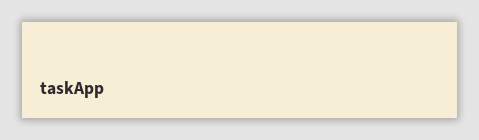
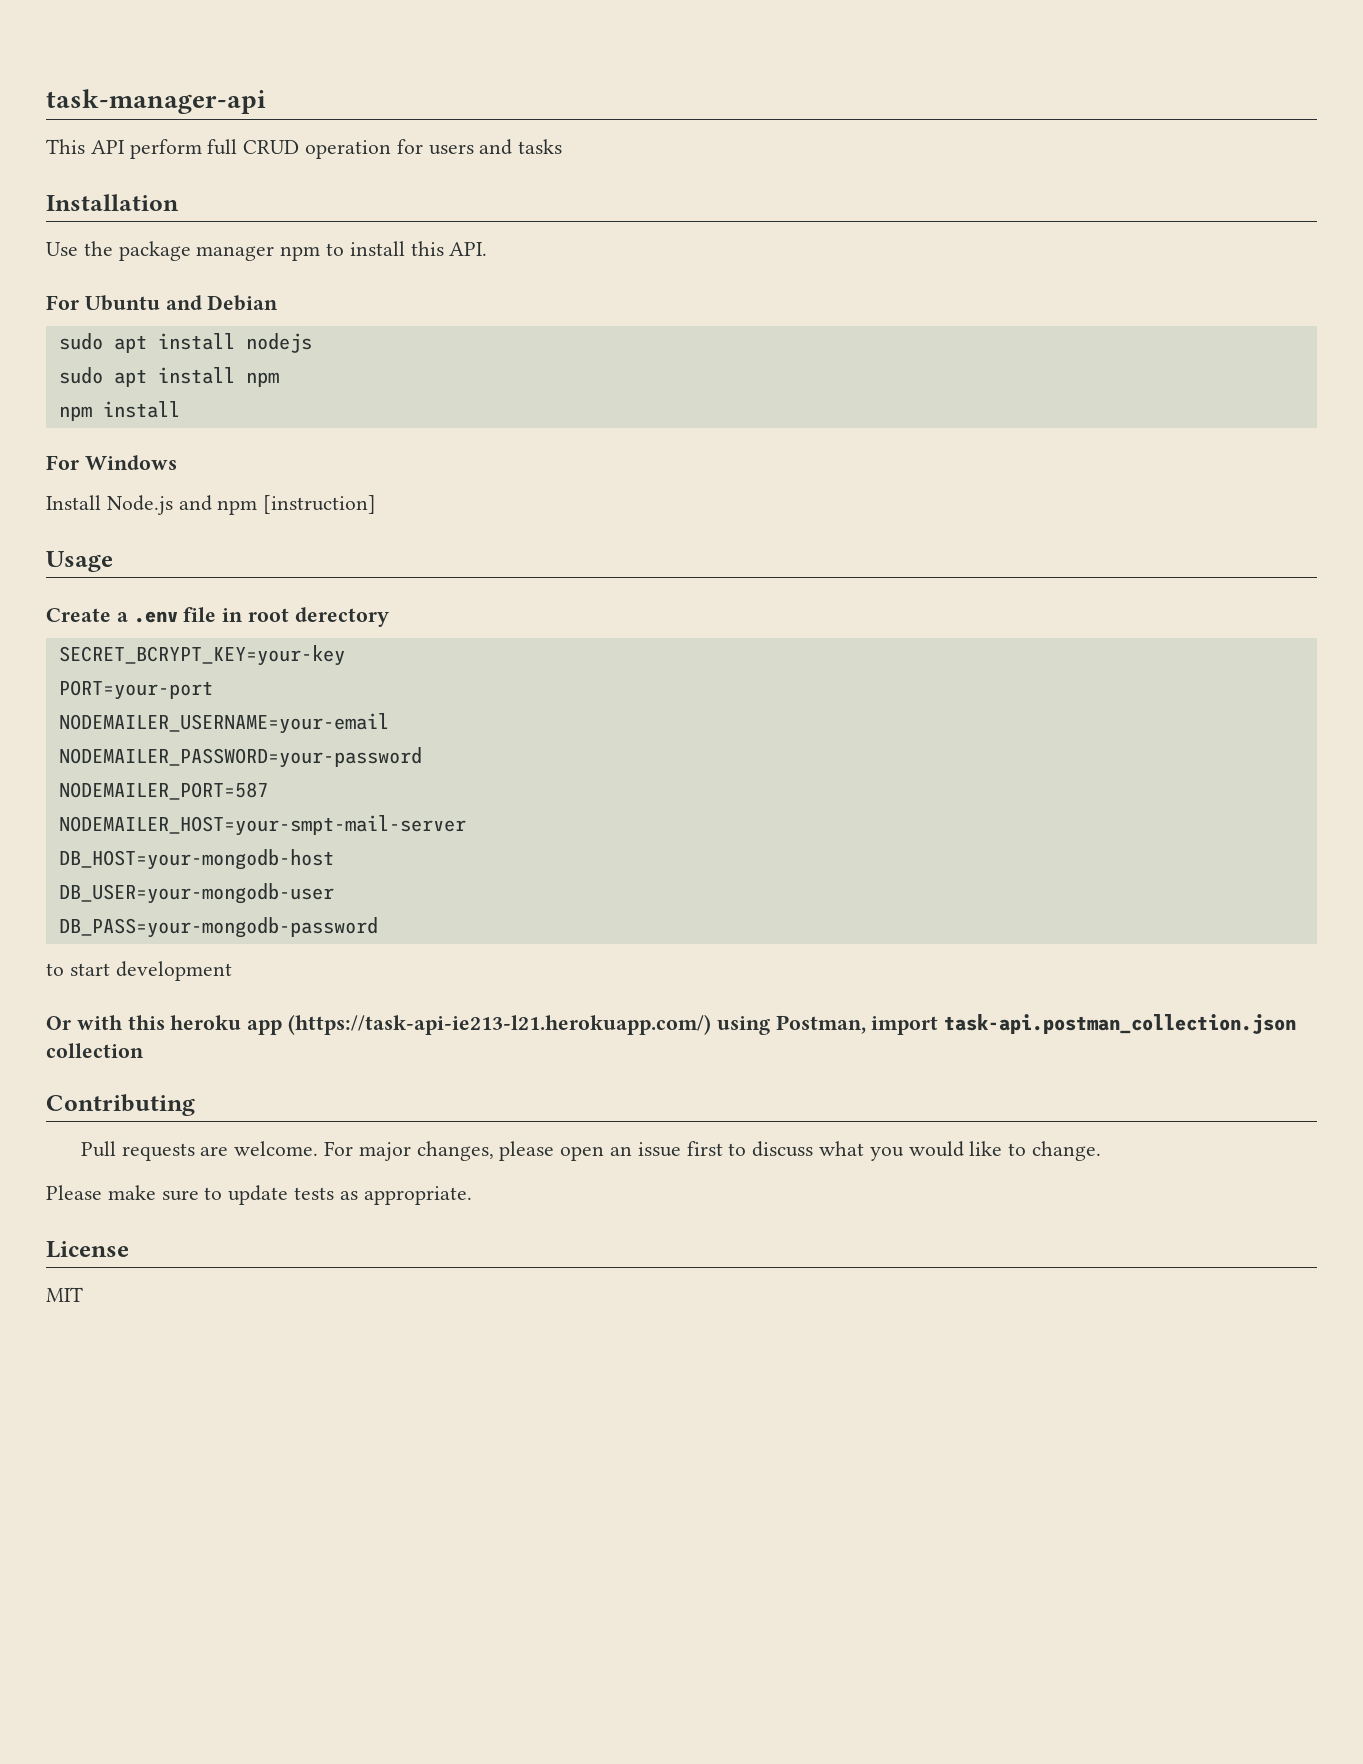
- taskApp
+ task-manager-api
+ This API perform full CRUD operation for users and tasks
+ Installation
+ Use the package manager npm to install this API.
+ For Ubuntu and Debian
+ sudo apt install nodejs
+ sudo apt install npm
+ npm install
+ For Windows
+ Install Node.js and npm [instruction]
+ Usage
+ Create a .env file in root derectory
+ SECRET_BCRYPT_KEY=your-key
+ PORT=your-port
+ NODEMAILER_USERNAME=your-email
+ NODEMAILER_PASSWORD=your-password
+ NODEMAILER_PORT=587
+ NODEMAILER_HOST=your-smpt-mail-server
+ DB_HOST=your-mongodb-host
+ DB_USER=your-mongodb-user
+ DB_PASS=your-mongodb-password
+ to start development
+ Or with this heroku app (https://task-api-ie213-l21.herokuapp.com/) using Postman, import task-api.postman_collection.json collection
+ Contributing
+ Pull requests are welcome. For major changes, please open an issue first to discuss what you would like to change.
+ Please make sure to update tests as appropriate.
+ License
+ MIT

